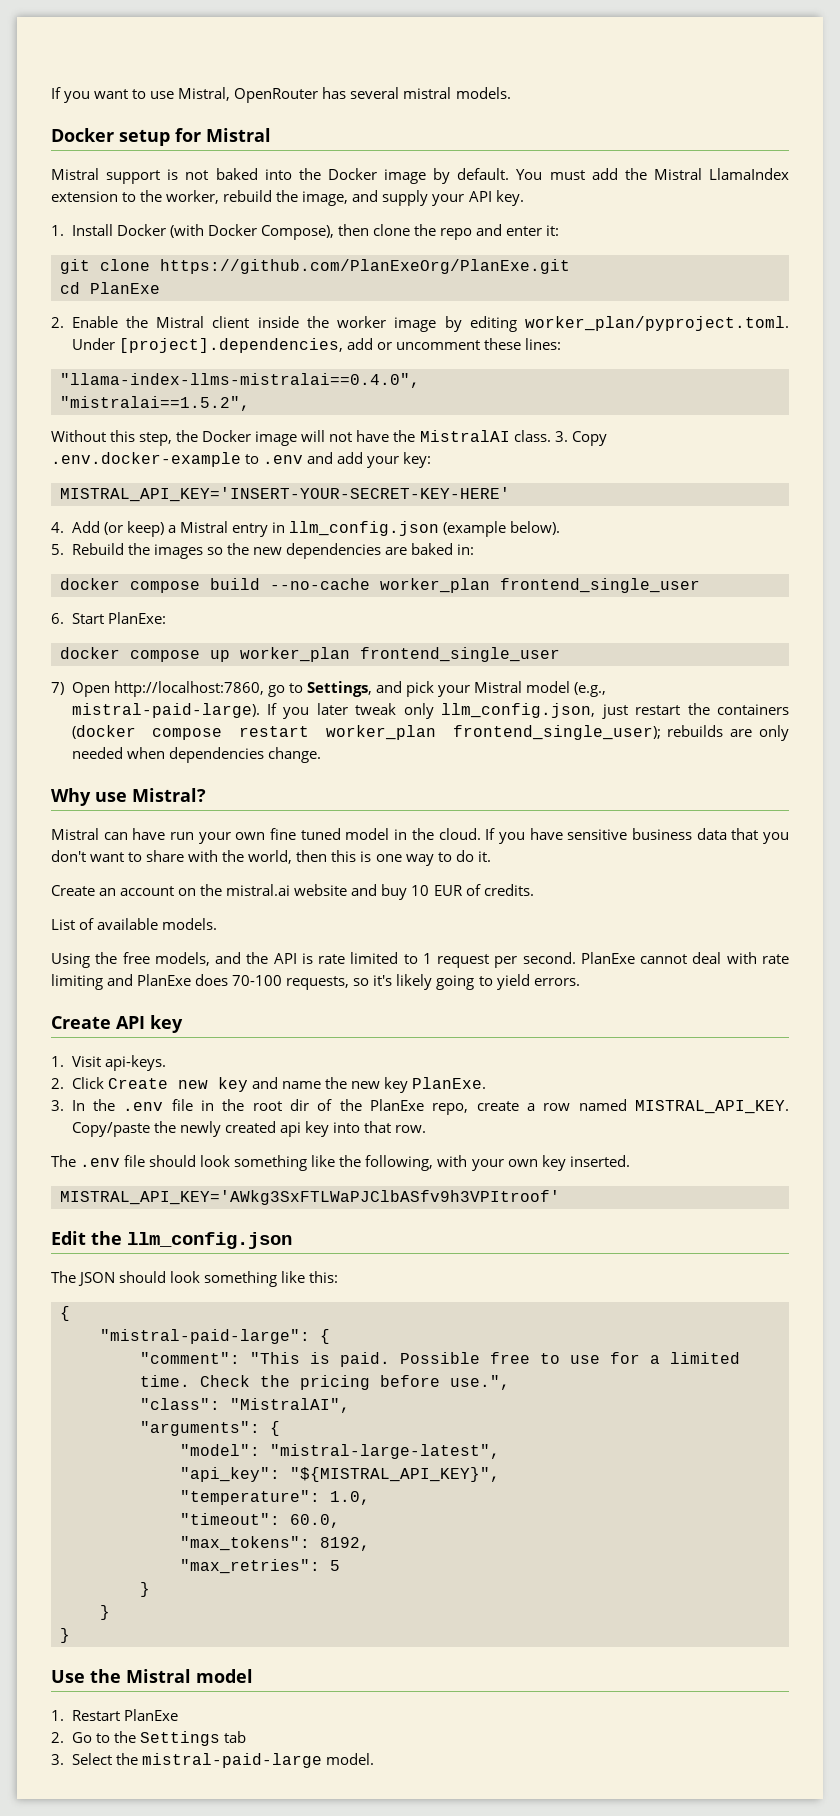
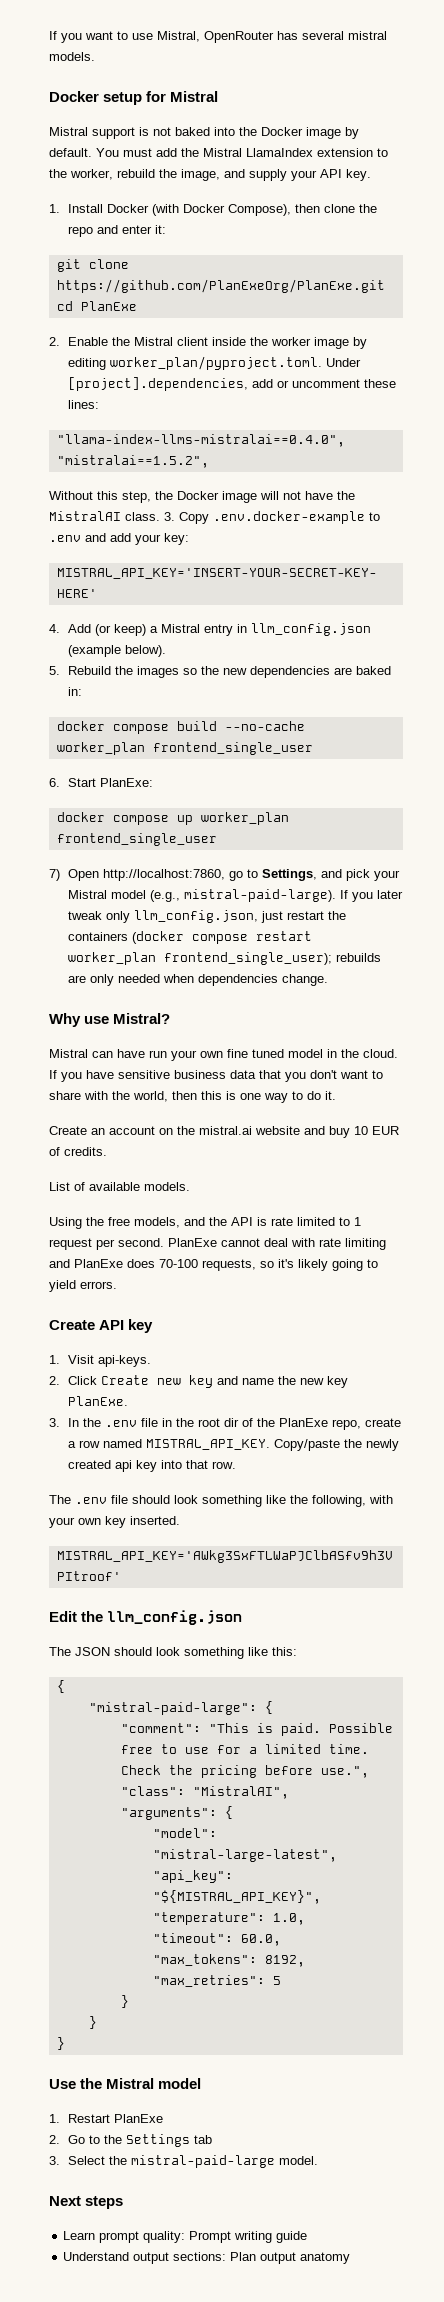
+ Next steps
+ Learn prompt quality: Prompt writing guide
+ Understand output sections: Plan output anatomy

